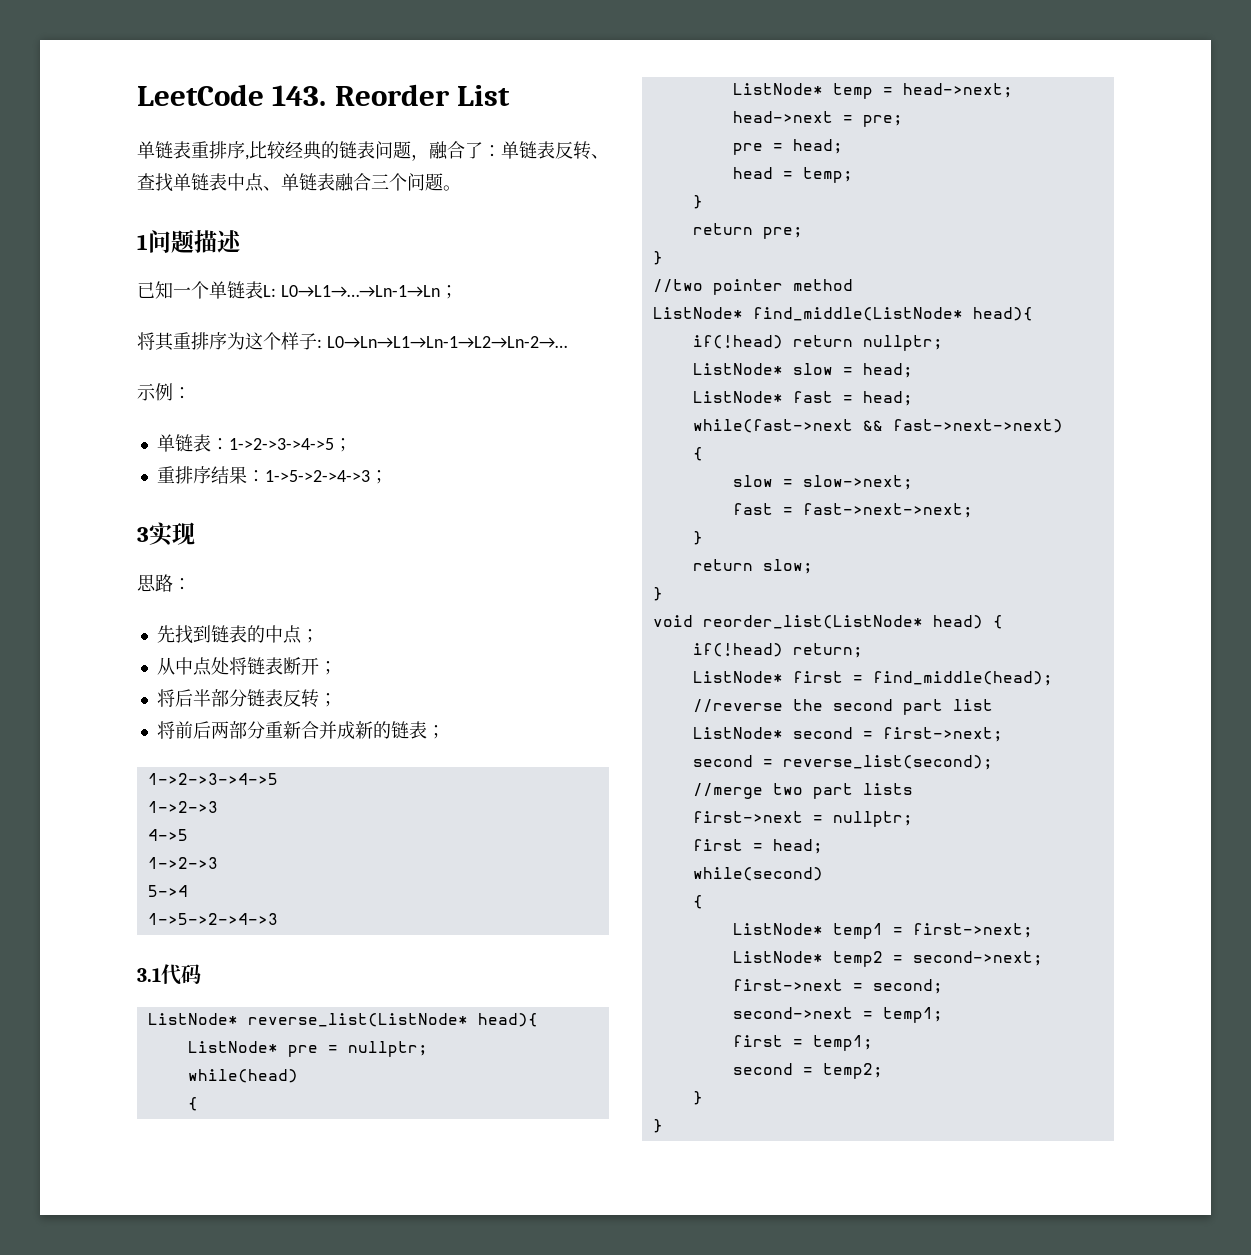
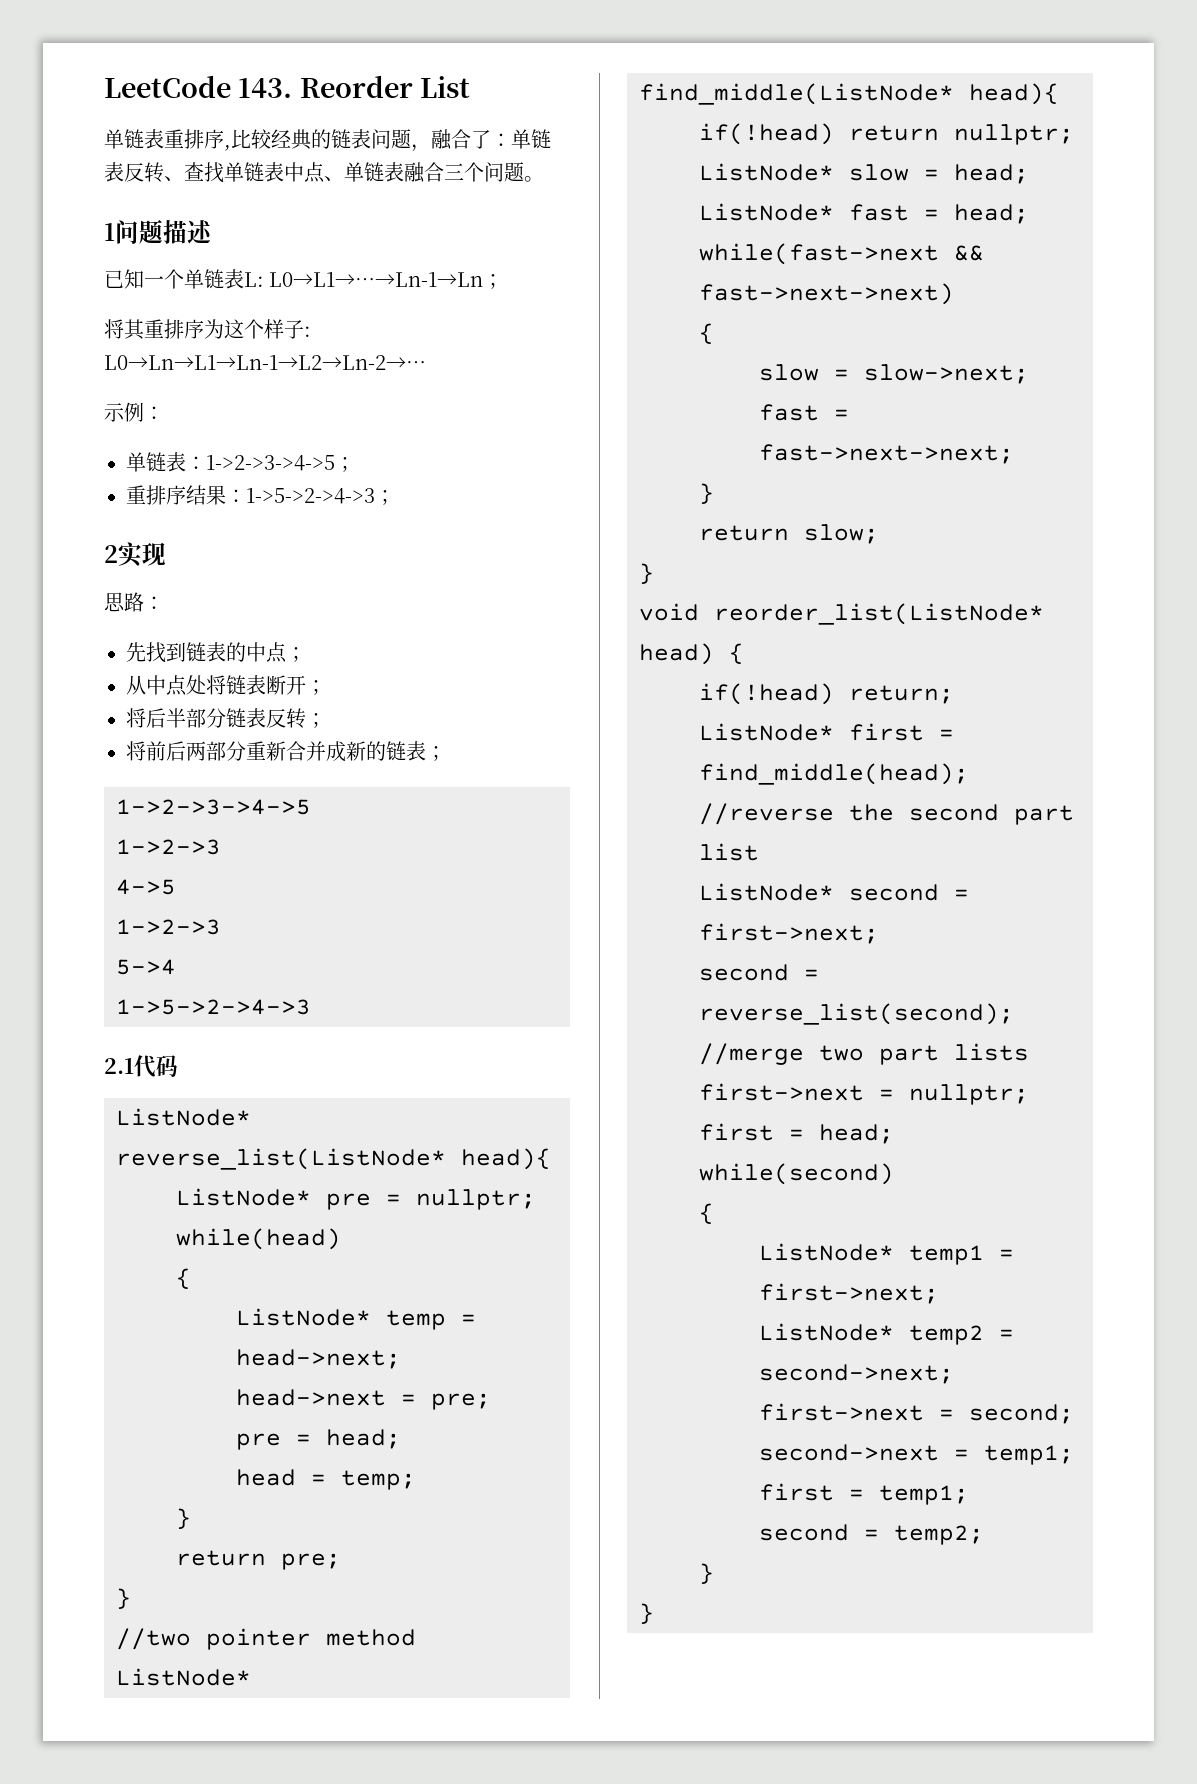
- 3实现
+ 2实现
- 3.1代码
+ 2.1代码

